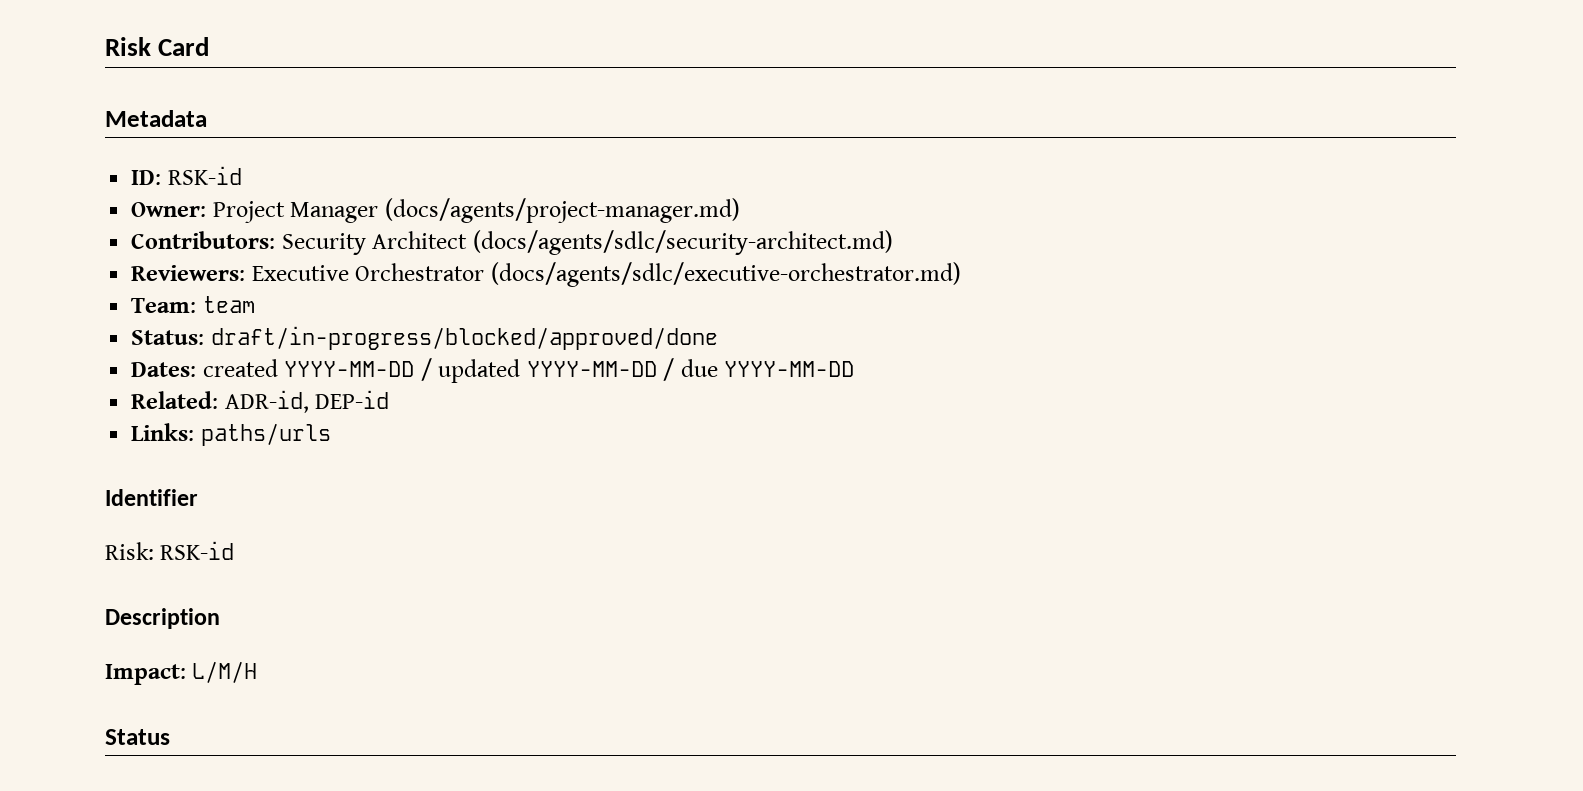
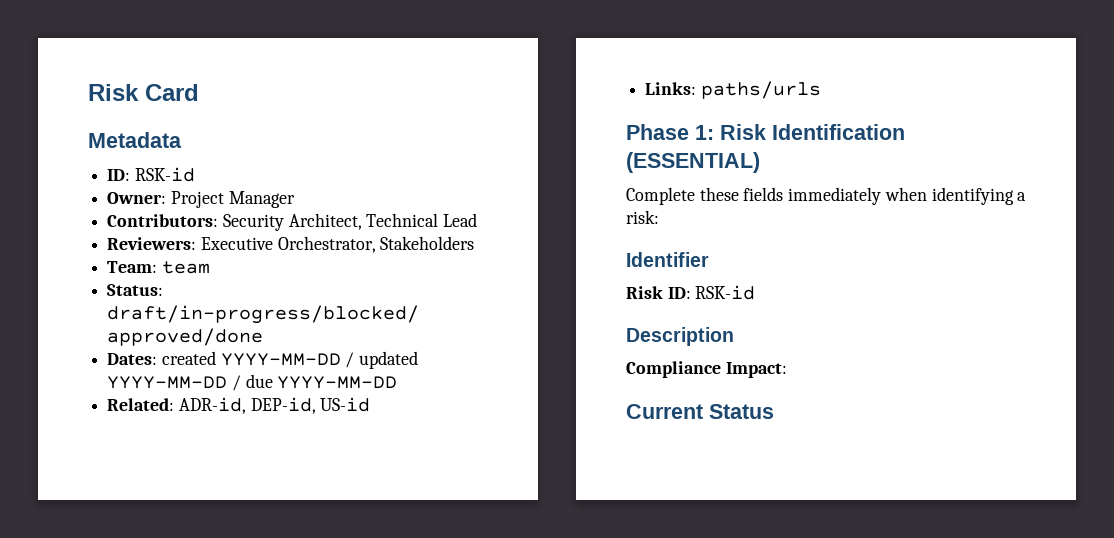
- Owner: Project Manager (docs/agents/project-manager.md)
+ Owner: Project Manager
- Contributors: Security Architect (docs/agents/sdlc/security-architect.md)
+ Contributors: Security Architect, Technical Lead
- Reviewers: Executive Orchestrator (docs/agents/sdlc/executive-orchestrator.md)
+ Reviewers: Executive Orchestrator, Stakeholders
- Related: ADR-id, DEP-id
+ Related: ADR-id, DEP-id, US-id
+ Phase 1: Risk Identification (ESSENTIAL)
+ Complete these fields immediately when identifying a risk:
- Risk: RSK-id
+ Risk ID: RSK-id
- Impact: L/M/H
- Status
+ Compliance Impact:
+ Current Status

